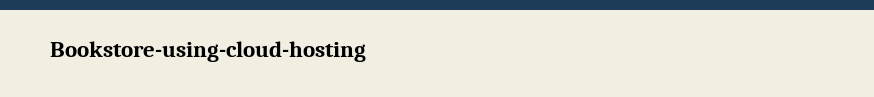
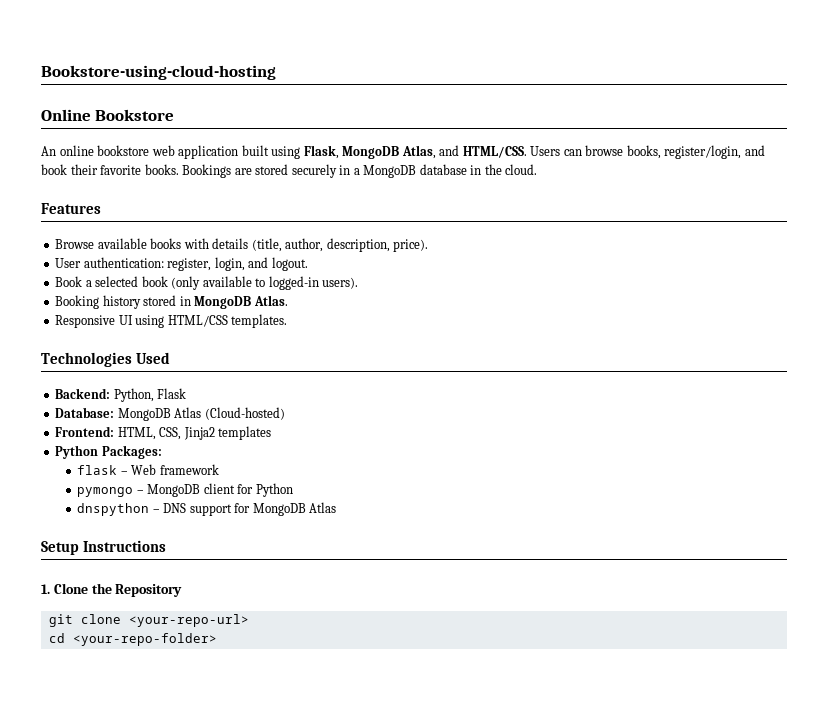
+ Online Bookstore
+ An online bookstore web application built using Flask, MongoDB Atlas, and HTML/CSS. Users can browse books, register/login, and book their favorite books. Bookings are stored securely in a MongoDB database in the cloud.
+ Features
+ Browse available books with details (title, author, description, price).
+ User authentication: register, login, and logout.
+ Book a selected book (only available to logged-in users).
+ Booking history stored in MongoDB Atlas.
+ Responsive UI using HTML/CSS templates.
+ Technologies Used
+ Backend: Python, Flask
+ Database: MongoDB Atlas (Cloud-hosted)
+ Frontend: HTML, CSS, Jinja2 templates
+ Python Packages:
+ flask – Web framework
+ pymongo – MongoDB client for Python
+ dnspython – DNS support for MongoDB Atlas
+ Setup Instructions
+ 1. Clone the Repository
+ git clone <your-repo-url>
+ cd <your-repo-folder>

